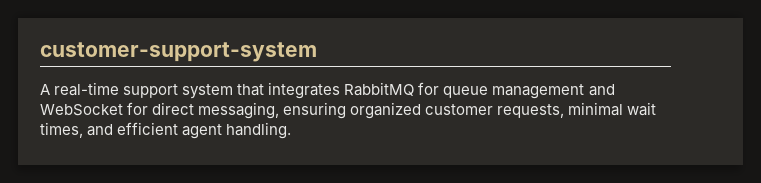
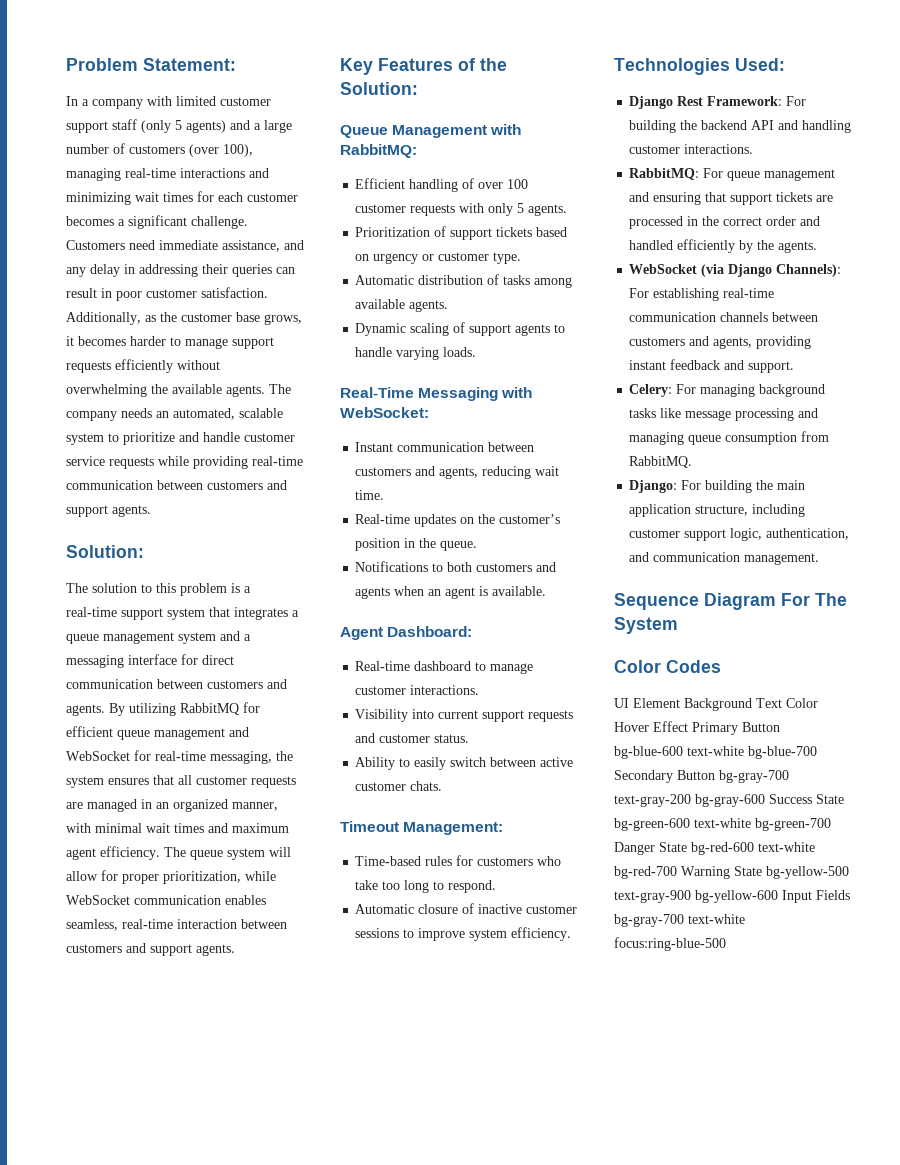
- customer-support-system
- A real-time support system that integrates RabbitMQ for queue management and WebSocket for direct messaging, ensuring organized customer requests, minimal wait times, and efficient agent handling.
+ Problem Statement:
+ In a company with limited customer support staff (only 5 agents) and a large number of customers (over 100), managing real-time interactions and minimizing wait times for each customer becomes a significant challenge. Customers need immediate assistance, and any delay in addressing their queries can result in poor customer satisfaction. Additionally, as the customer base grows, it becomes harder to manage support requests efficiently without overwhelming the available agents. The company needs an automated, scalable system to prioritize and handle customer service requests while providing real-time communication between customers and support agents.
+ Solution:
+ The solution to this problem is a real-time support system that integrates a queue management system and a messaging interface for direct communication between customers and agents. By utilizing RabbitMQ for efficient queue management and WebSocket for real-time messaging, the system ensures that all customer requests are managed in an organized manner, with minimal wait times and maximum agent efficiency. The queue system will allow for proper prioritization, while WebSocket communication enables seamless, real-time interaction between customers and support agents.
+ Key Features of the Solution:
+ Queue Management with RabbitMQ:
+ Efficient handling of over 100 customer requests with only 5 agents.
+ Prioritization of support tickets based on urgency or customer type.
+ Automatic distribution of tasks among available agents.
+ Dynamic scaling of support agents to handle varying loads.
+ Real-Time Messaging with WebSocket:
+ Instant communication between customers and agents, reducing wait time.
+ Real-time updates on the customer’s position in the queue.
+ Notifications to both customers and agents when an agent is available.
+ Agent Dashboard:
+ Real-time dashboard to manage customer interactions.
+ Visibility into current support requests and customer status.
+ Ability to easily switch between active customer chats.
+ Timeout Management:
+ Time-based rules for customers who take too long to respond.
+ Automatic closure of inactive customer sessions to improve system efficiency.
+ Technologies Used:
+ Django Rest Framework: For building the backend API and handling customer interactions.
+ RabbitMQ: For queue management and ensuring that support tickets are processed in the correct order and handled efficiently by the agents.
+ WebSocket (via Django Channels): For establishing real-time communication channels between customers and agents, providing instant feedback and support.
+ Celery: For managing background tasks like message processing and managing queue consumption from RabbitMQ.
+ Django: For building the main application structure, including customer support logic, authentication, and communication management.
+ Sequence Diagram For The System
+ Color Codes
+ UI Element Background Text Color Hover Effect Primary Button bg-blue-600 text-white bg-blue-700 Secondary Button bg-gray-700 text-gray-200 bg-gray-600 Success State bg-green-600 text-white bg-green-700 Danger State bg-red-600 text-white bg-red-700 Warning State bg-yellow-500 text-gray-900 bg-yellow-600 Input Fields bg-gray-700 text-white focus:ring-blue-500

